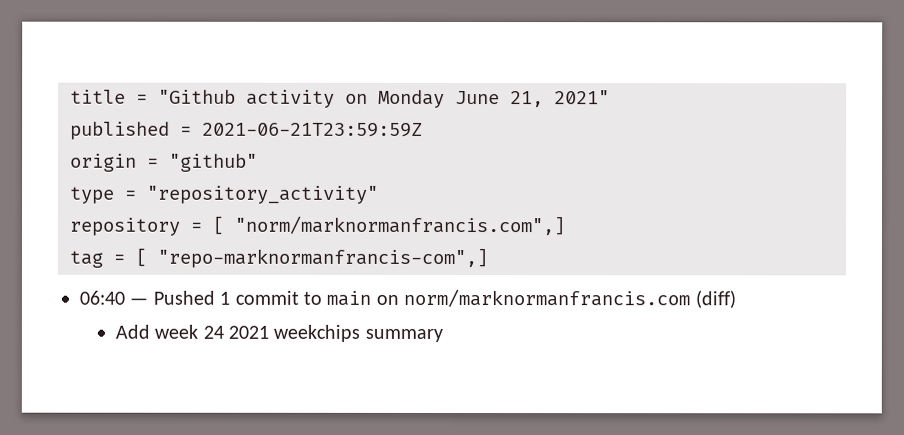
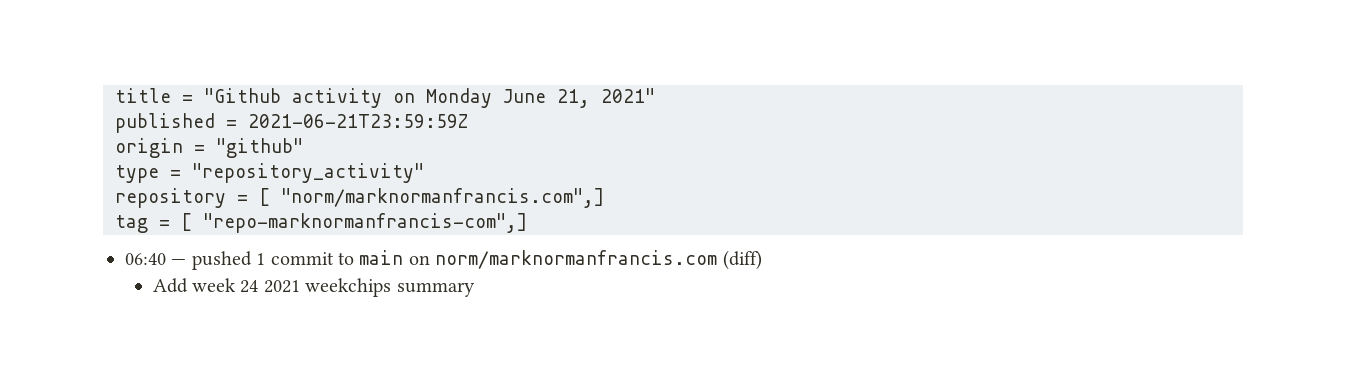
- 06:40 — Pushed 1 commit to main on norm/marknormanfrancis.com (diff)
+ 06:40 — pushed 1 commit to main on norm/marknormanfrancis.com (diff)

